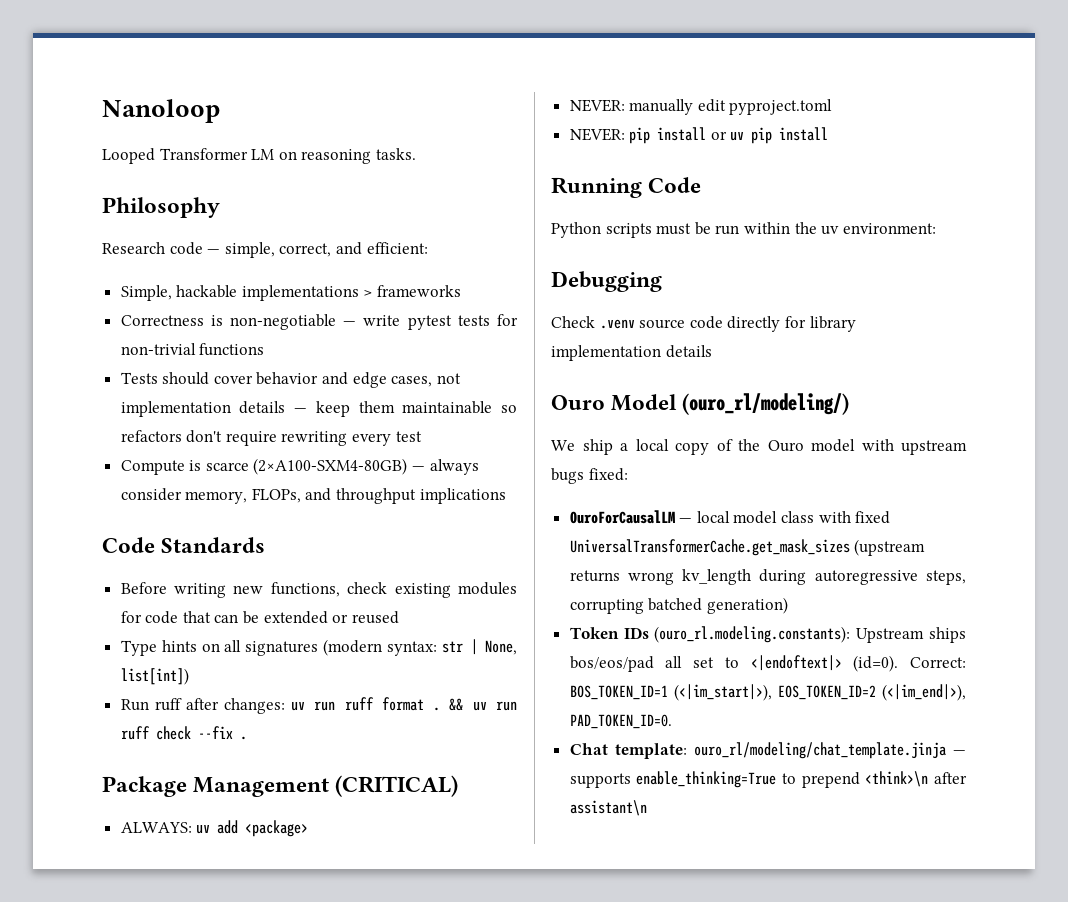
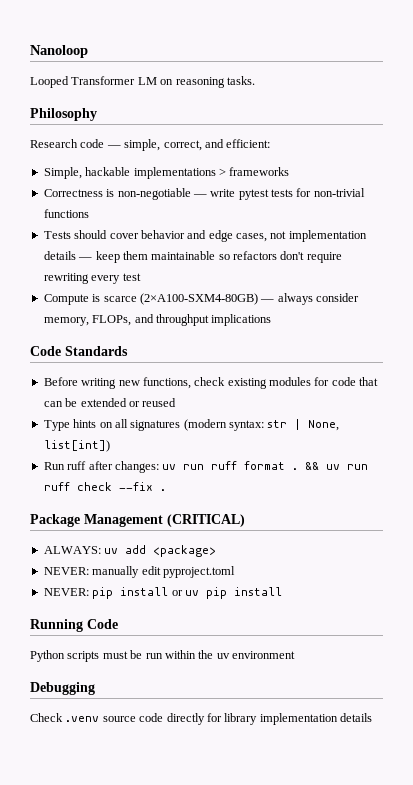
- Python scripts must be run within the uv environment:
+ Python scripts must be run within the uv environment
- Ouro Model (ouro_rl/modeling/)
- We ship a local copy of the Ouro model with upstream bugs fixed:
- OuroForCausalLM — local model class with fixed UniversalTransformerCache.get_mask_sizes (upstream returns wrong kv_length during autoregressive steps, corrupting batched generation)
- Token IDs (ouro_rl.modeling.constants): Upstream ships bos/eos/pad all set to <|endoftext|> (id=0). Correct: BOS_TOKEN_ID=1 (<|im_start|>), EOS_TOKEN_ID=2 (<|im_end|>), PAD_TOKEN_ID=0.
- Chat template: ouro_rl/modeling/chat_template.jinja — supports enable_thinking=True to prepend <think>\n after assistant\n

